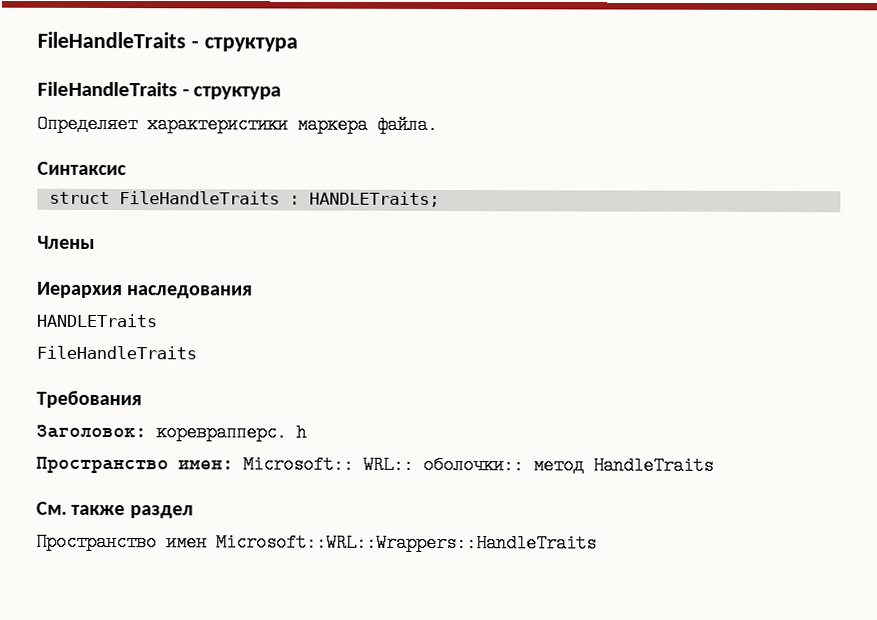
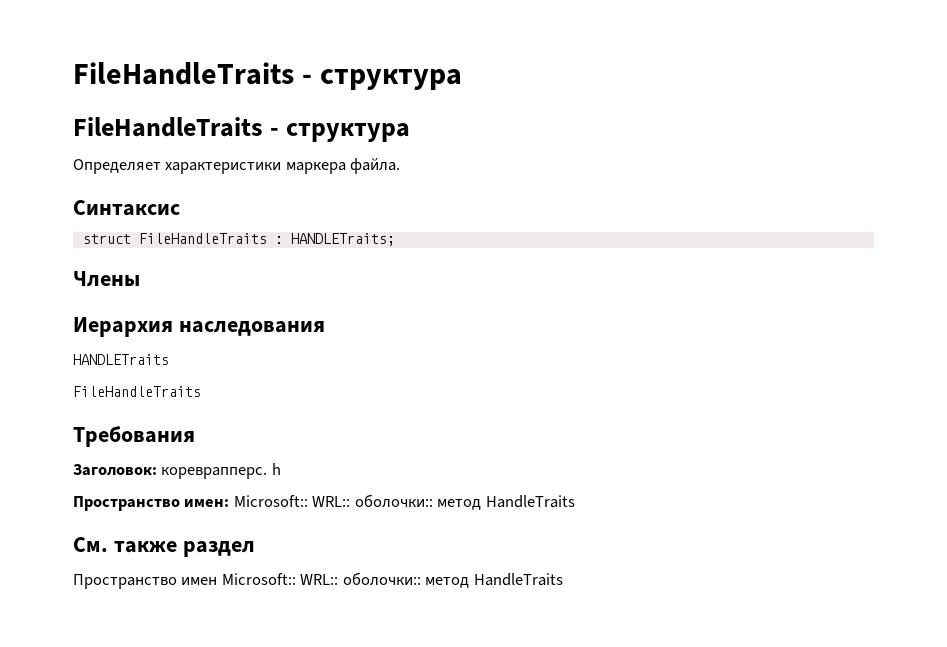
- Пространство имен Microsoft::WRL::Wrappers::HandleTraits
+ Пространство имен Microsoft:: WRL:: оболочки:: метод HandleTraits

